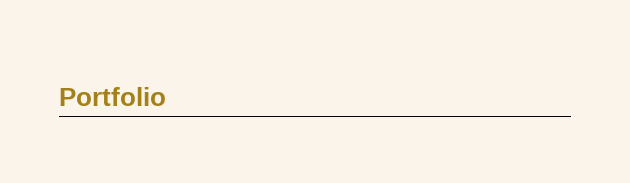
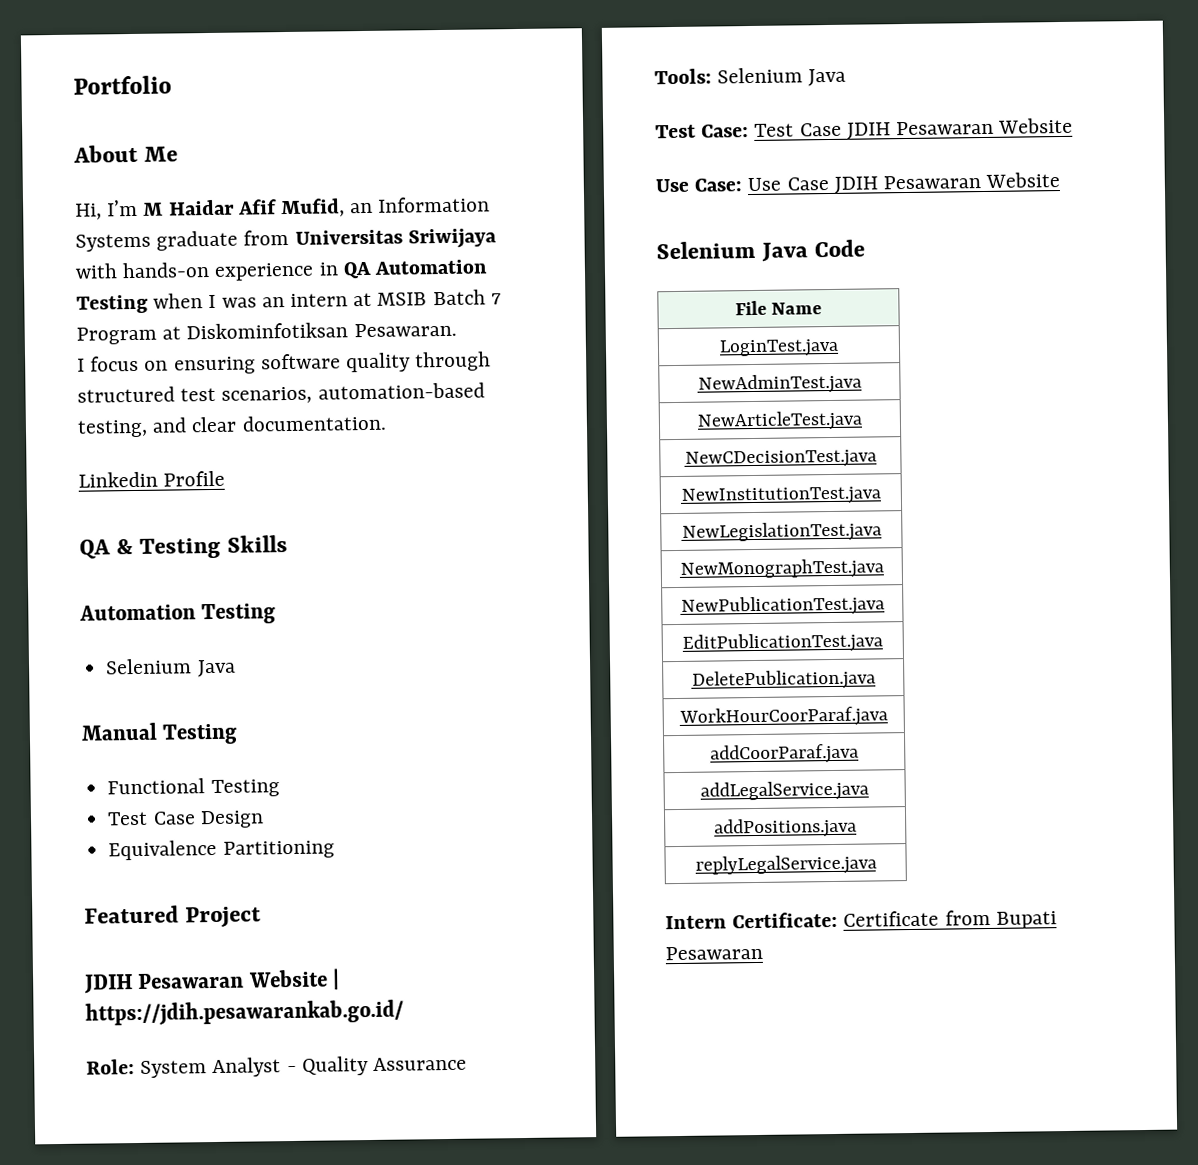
+ About Me
+ Hi, I’m M Haidar Afif Mufid, an Information Systems graduate from Universitas Sriwijaya with hands-on experience in QA Automation Testing when I was an intern at MSIB Batch 7 Program at Diskominfotiksan Pesawaran.
+ I focus on ensuring software quality through structured test scenarios, automation-based testing, and clear documentation.
+ Linkedin Profile
+ QA & Testing Skills
+ Automation Testing
+ Selenium Java
+ Manual Testing
+ Functional Testing
+ Test Case Design
+ Equivalence Partitioning
+ Featured Project
+ JDIH Pesawaran Website | https://jdih.pesawarankab.go.id/
+ Role: System Analyst - Quality Assurance
+ Tools: Selenium Java
+ Test Case: Test Case JDIH Pesawaran Website
+ Use Case: Use Case JDIH Pesawaran Website
+ Selenium Java Code
+ File Name
+ LoginTest.java
+ NewAdminTest.java
+ NewArticleTest.java
+ NewCDecisionTest.java
+ NewInstitutionTest.java
+ NewLegislationTest.java
+ NewMonographTest.java
+ NewPublicationTest.java
+ EditPublicationTest.java
+ DeletePublication.java
+ WorkHourCoorParaf.java
+ addCoorParaf.java
+ addLegalService.java
+ addPositions.java
+ replyLegalService.java
+ Intern Certificate: Certificate from Bupati Pesawaran

